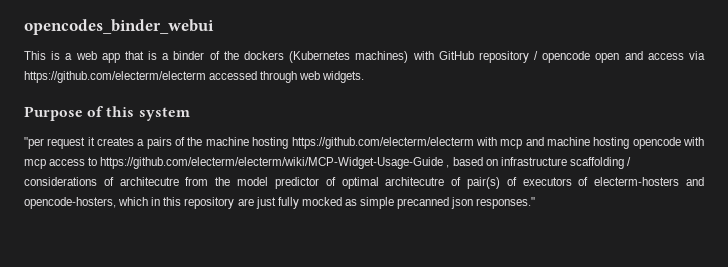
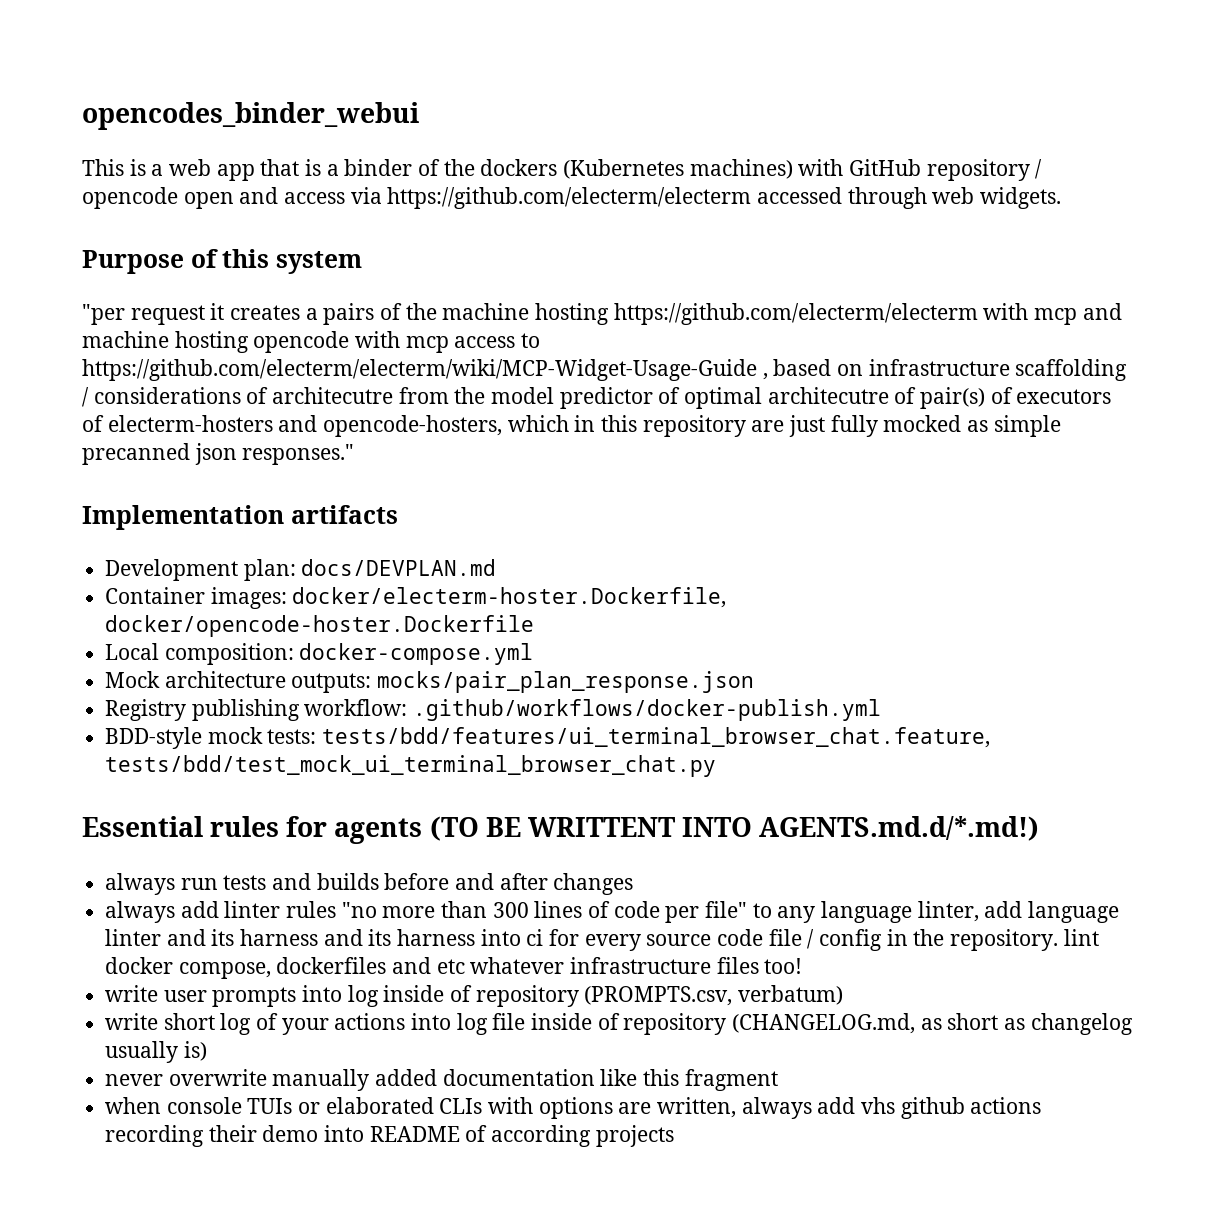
+ Implementation artifacts
+ Development plan: docs/DEVPLAN.md
+ Container images: docker/electerm-hoster.Dockerfile, docker/opencode-hoster.Dockerfile
+ Local composition: docker-compose.yml
+ Mock architecture outputs: mocks/pair_plan_response.json
+ Registry publishing workflow: .github/workflows/docker-publish.yml
+ BDD-style mock tests: tests/bdd/features/ui_terminal_browser_chat.feature, tests/bdd/test_mock_ui_terminal_browser_chat.py
+ Essential rules for agents (TO BE WRITTENT INTO AGENTS.md.d/*.md!)
+ always run tests and builds before and after changes
+ always add linter rules "no more than 300 lines of code per file" to any language linter, add language linter and its harness and its harness into ci for every source code file / config in the repository. lint docker compose, dockerfiles and etc whatever infrastructure files too!
+ write user prompts into log inside of repository (PROMPTS.csv, verbatum)
+ write short log of your actions into log file inside of repository (CHANGELOG.md, as short as changelog usually is)
+ never overwrite manually added documentation like this fragment
+ when console TUIs or elaborated CLIs with options are written, always add vhs github actions recording their demo into README of according projects

